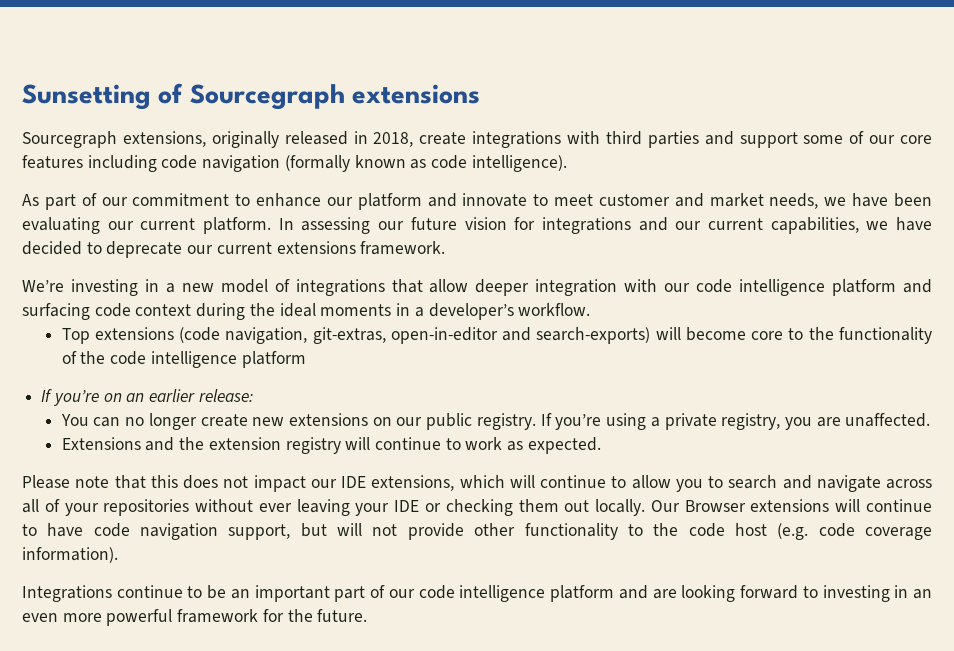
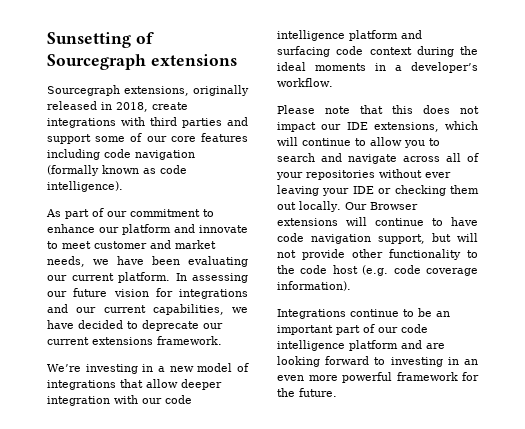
- Top extensions (code navigation, git-extras, open-in-editor and search-exports) will become core to the functionality of the code intelligence platform
- If you’re on an earlier release:
- You can no longer create new extensions on our public registry. If you’re using a private registry, you are unaffected.
- Extensions and the extension registry will continue to work as expected.

